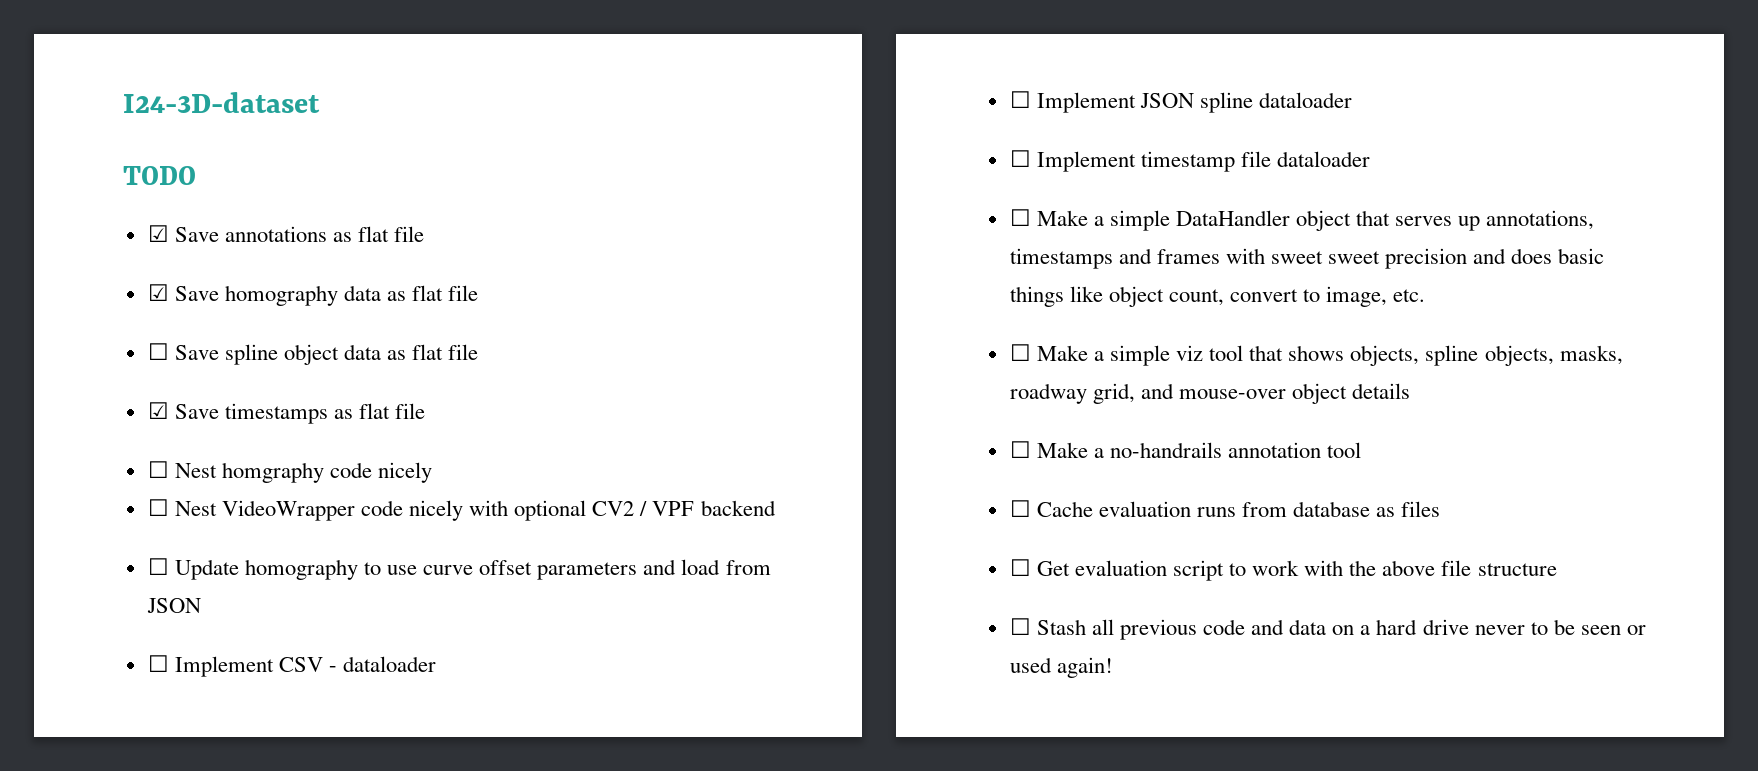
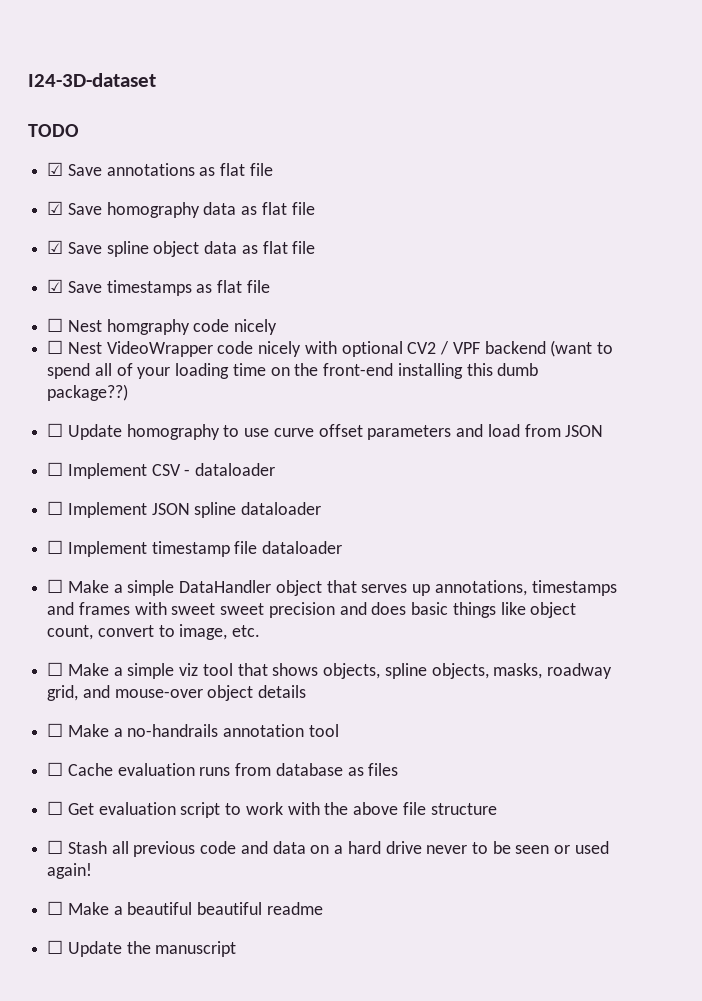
- ☐ Save spline object data as flat file
+ ☑ Save spline object data as flat file
- ☐ Nest VideoWrapper code nicely with optional CV2 / VPF backend
+ ☐ Nest VideoWrapper code nicely with optional CV2 / VPF backend (want to spend all of your loading time on the front-end installing this dumb package??)
+ ☐ Make a beautiful beautiful readme
+ ☐ Update the manuscript

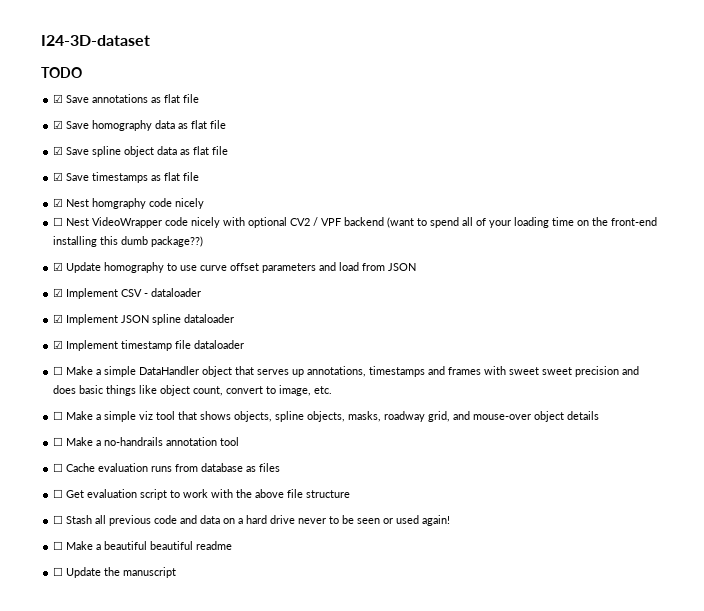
- ☐ Nest homgraphy code nicely
+ ☑ Nest homgraphy code nicely
- ☐ Update homography to use curve offset parameters and load from JSON
+ ☑ Update homography to use curve offset parameters and load from JSON
- ☐ Implement CSV - dataloader
+ ☑ Implement CSV - dataloader
- ☐ Implement JSON spline dataloader
+ ☑ Implement JSON spline dataloader
- ☐ Implement timestamp file dataloader
+ ☑ Implement timestamp file dataloader

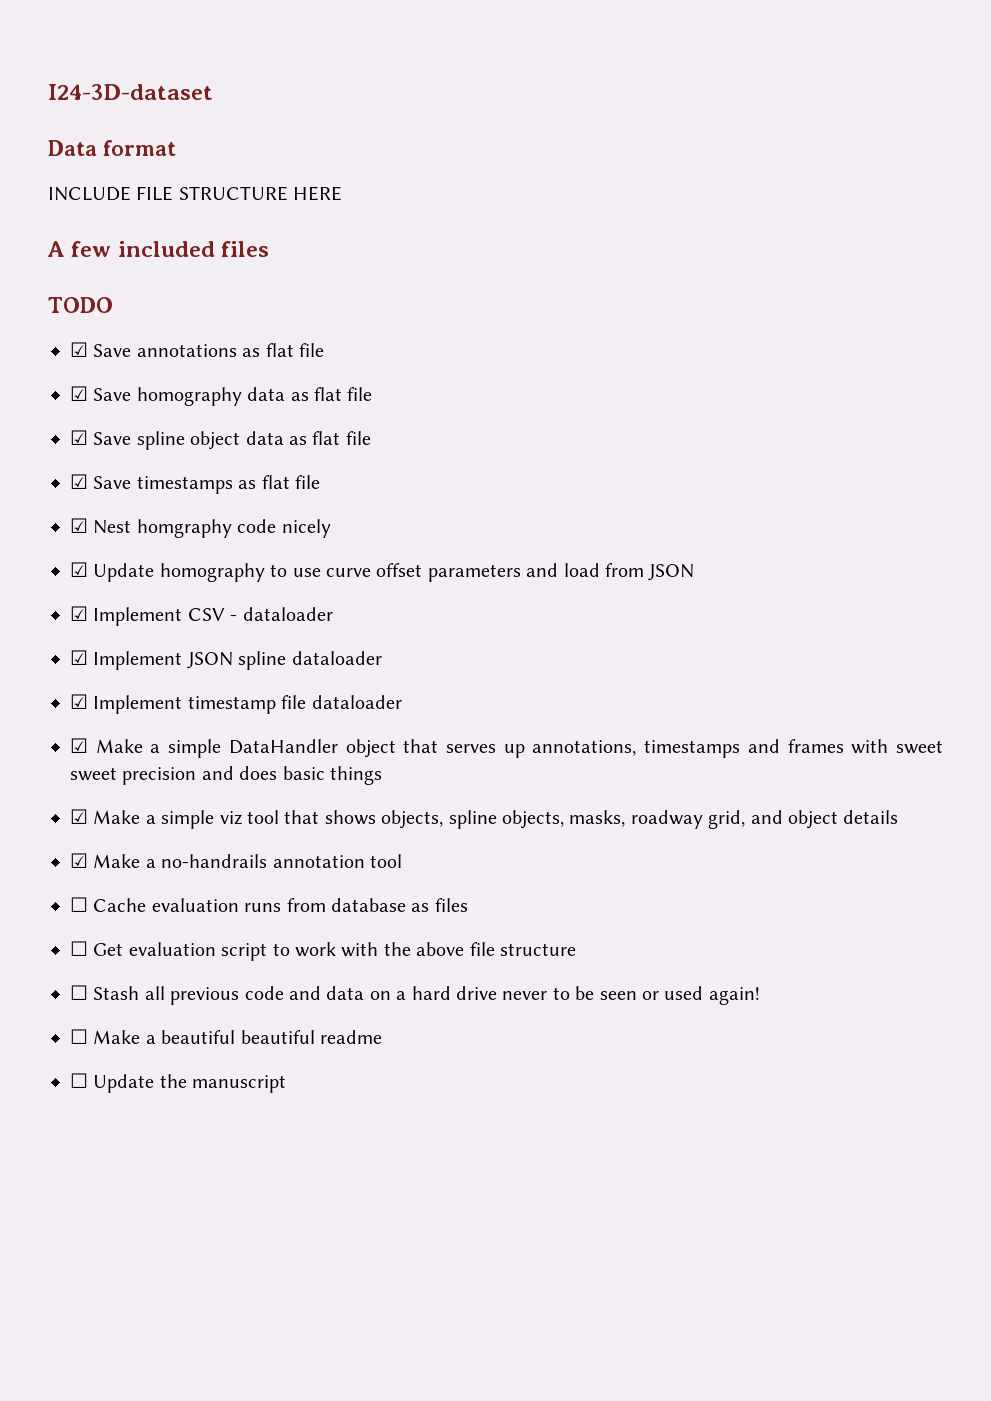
+ Data format
+ INCLUDE FILE STRUCTURE HERE
+ A few included files
- ☐ Nest VideoWrapper code nicely with optional CV2 / VPF backend (want to spend all of your loading time on the front-end installing this dumb package??)
- ☐ Make a simple DataHandler object that serves up annotations, timestamps and frames with sweet sweet precision and does basic things like object count, convert to image, etc.
- ☐ Make a simple viz tool that shows objects, spline objects, masks, roadway grid, and mouse-over object details
+ ☑ Make a simple DataHandler object that serves up annotations, timestamps and frames with sweet sweet precision and does basic things
+ ☑ Make a simple viz tool that shows objects, spline objects, masks, roadway grid, and object details
- ☐ Make a no-handrails annotation tool
+ ☑ Make a no-handrails annotation tool

